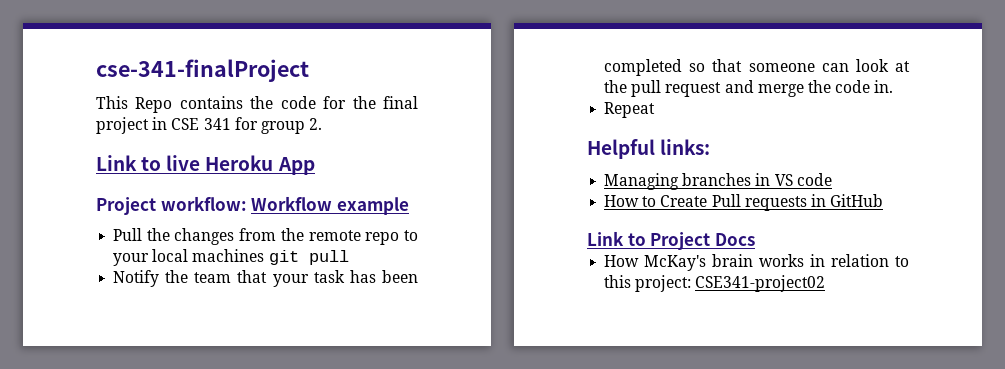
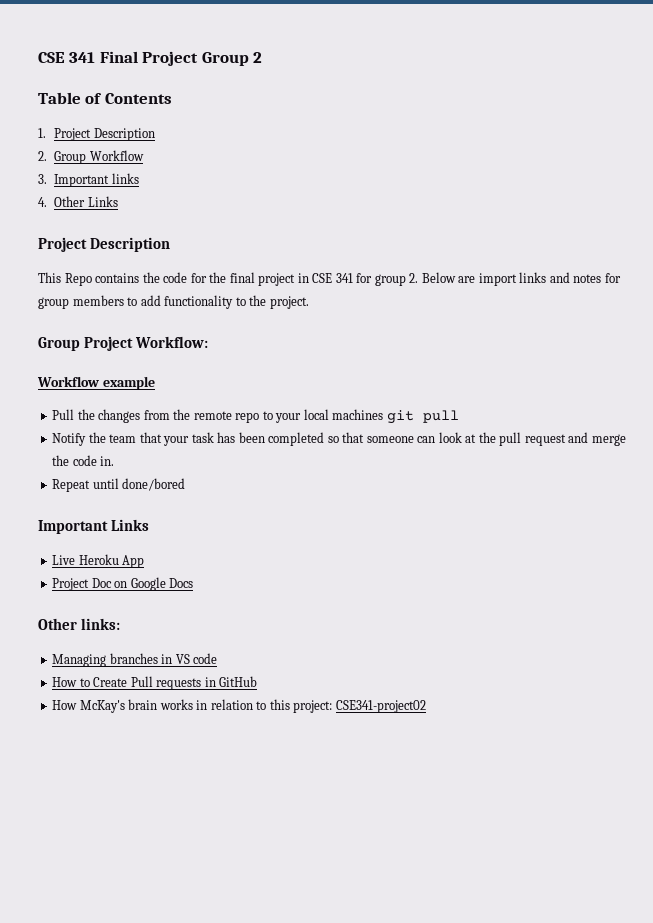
- cse-341-finalProject
+ CSE 341 Final Project Group 2
+ Table of Contents
+ 1. Project Description
+ 2. Group Workflow
+ 3. Important links
+ 4. Other Links
+ Project Description
- This Repo contains the code for the final project in CSE 341 for group 2.
- Link to live Heroku App
- Project workflow: Workflow example
+ This Repo contains the code for the final project in CSE 341 for group 2. Below are import links and notes for group members to add functionality to the project.
+ Group Project Workflow:
+ Workflow example
- Repeat
- Helpful links:
+ Repeat until done/bored
+ Important Links
+ Live Heroku App
+ Project Doc on Google Docs
+ Other links:
- Link to Project Docs

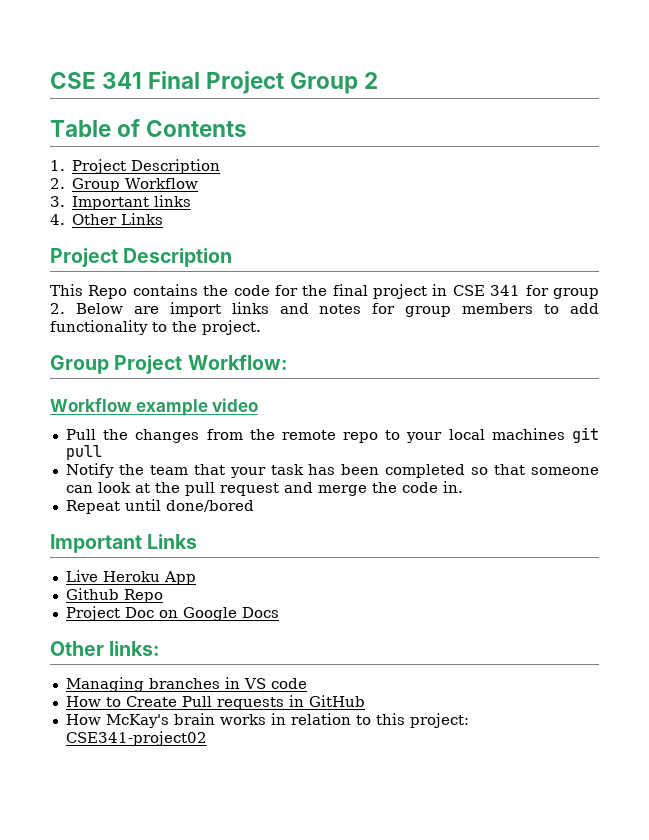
- Workflow example
+ Workflow example video
+ Github Repo

